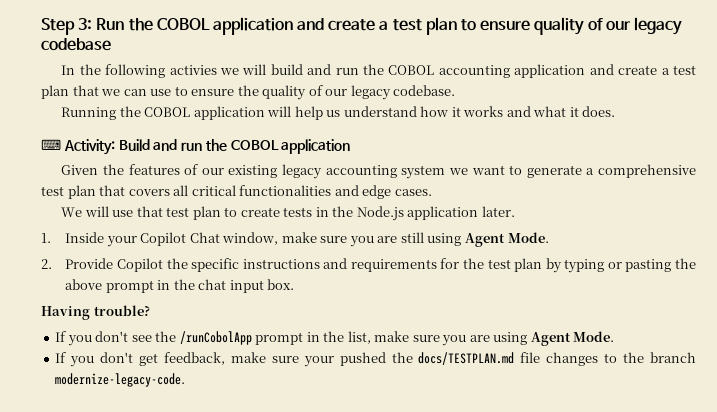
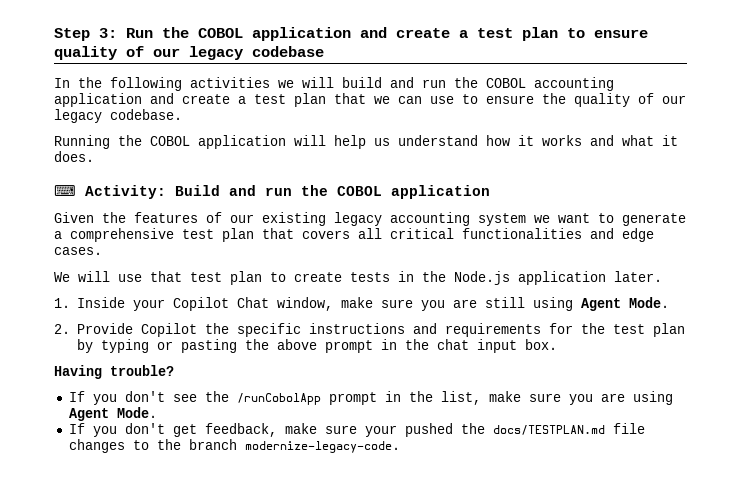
- In the following activies we will build and run the COBOL accounting application and create a test plan that we can use to ensure the quality of our legacy codebase.
+ In the following activities we will build and run the COBOL accounting application and create a test plan that we can use to ensure the quality of our legacy codebase.

